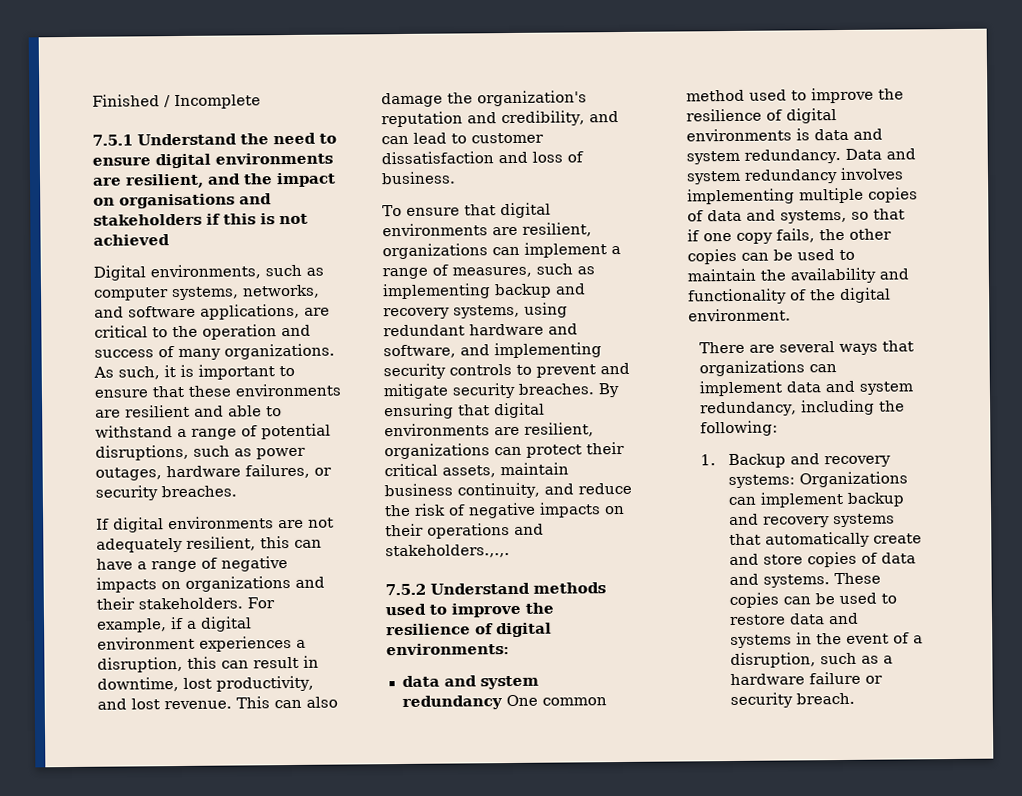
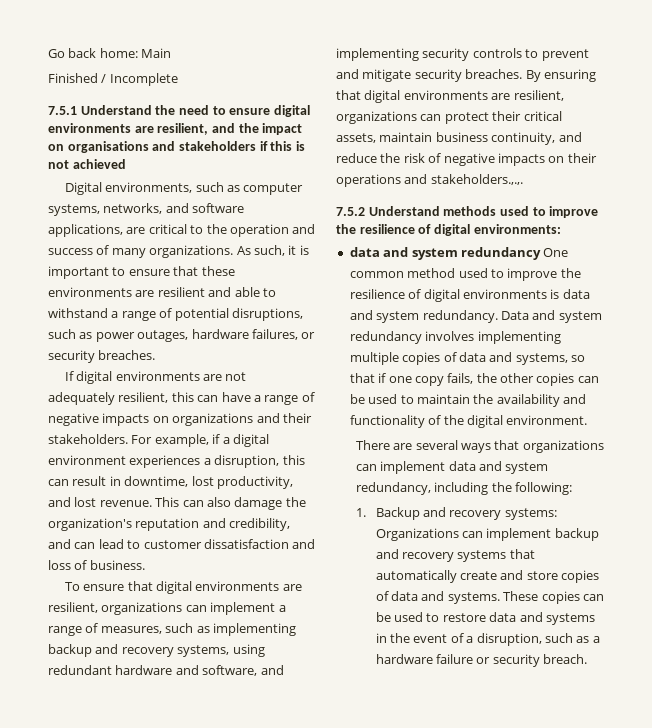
+ Go back home: Main

